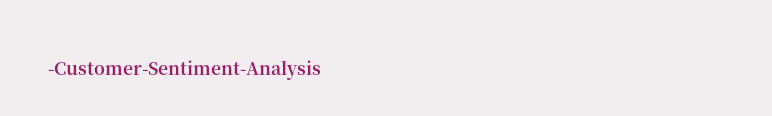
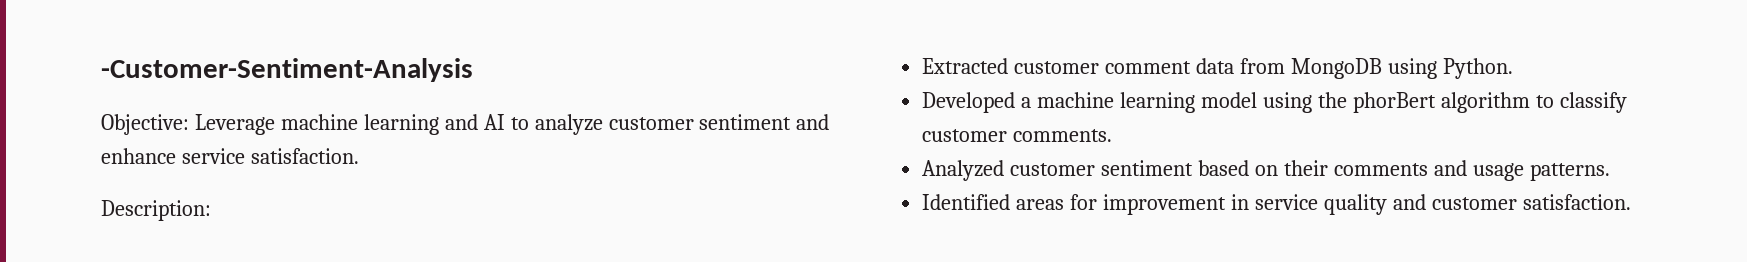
+ Objective: Leverage machine learning and AI to analyze customer sentiment and enhance service satisfaction.
+ Description:
+ Extracted customer comment data from MongoDB using Python.
+ Developed a machine learning model using the phorBert algorithm to classify customer comments.
+ Analyzed customer sentiment based on their comments and usage patterns.
+ Identified areas for improvement in service quality and customer satisfaction.

